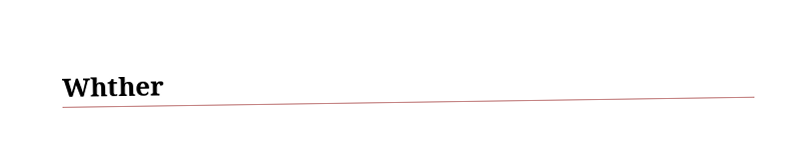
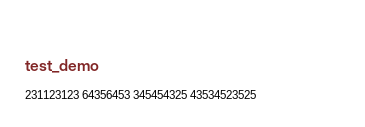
- Whther
+ test_demo
+ 231123123 64356453 345454325 43534523525

